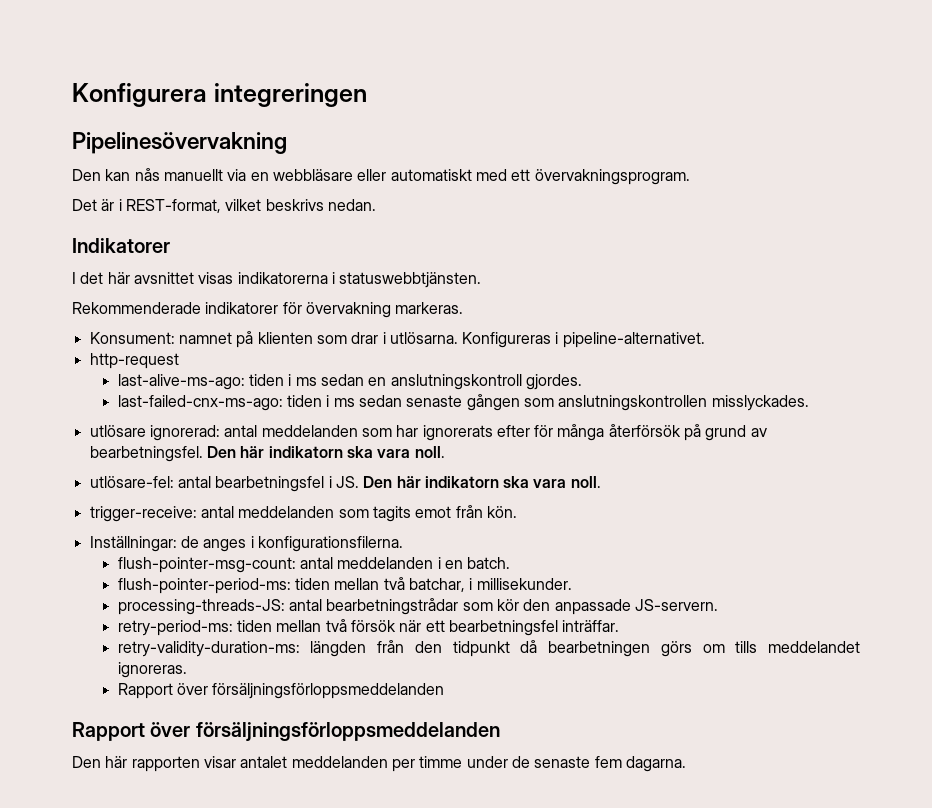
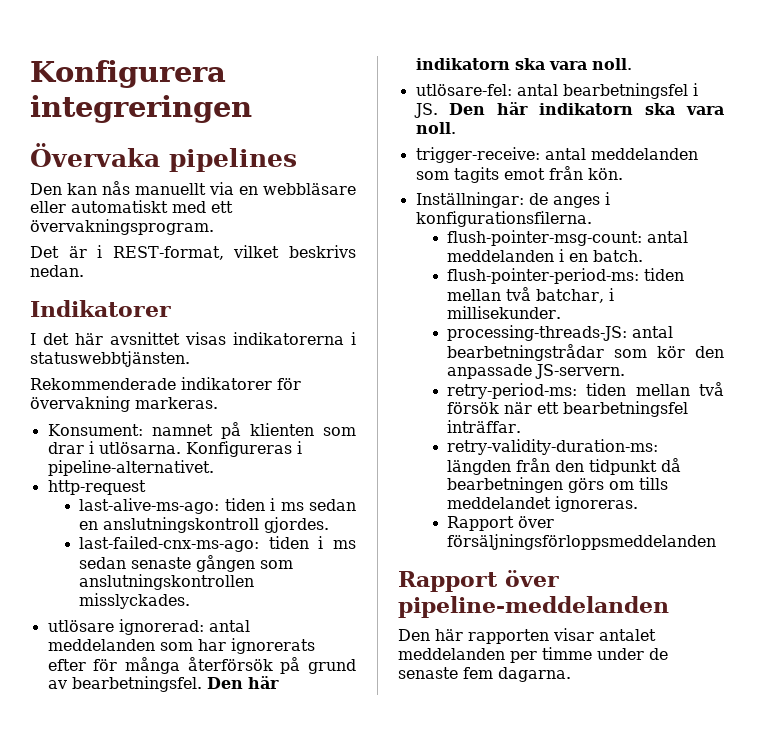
- Pipelinesövervakning
+ Övervaka pipelines
  retry-validity-duration-ms: längden från den tidpunkt då bearbetningen görs om tills meddelandet ignoreras.
  Rapport över försäljningsförloppsmeddelanden
- Rapport över försäljningsförloppsmeddelanden
+ Rapport över pipeline-meddelanden

